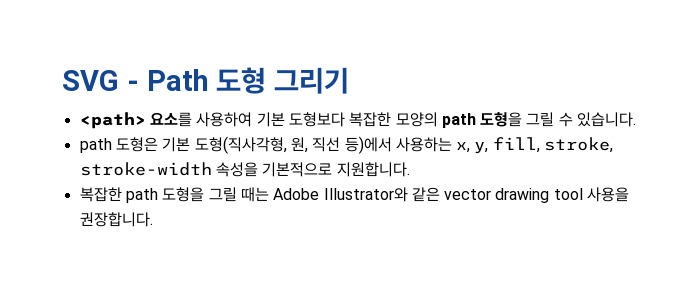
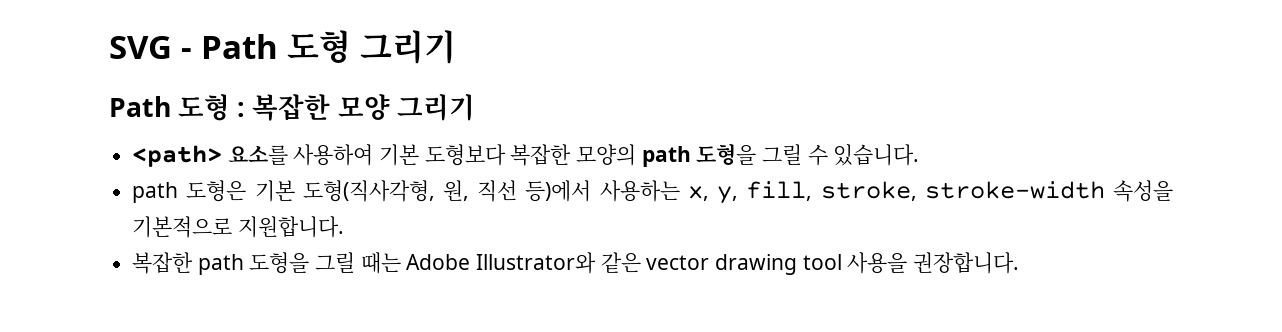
+ Path 도형 : 복잡한 모양 그리기

